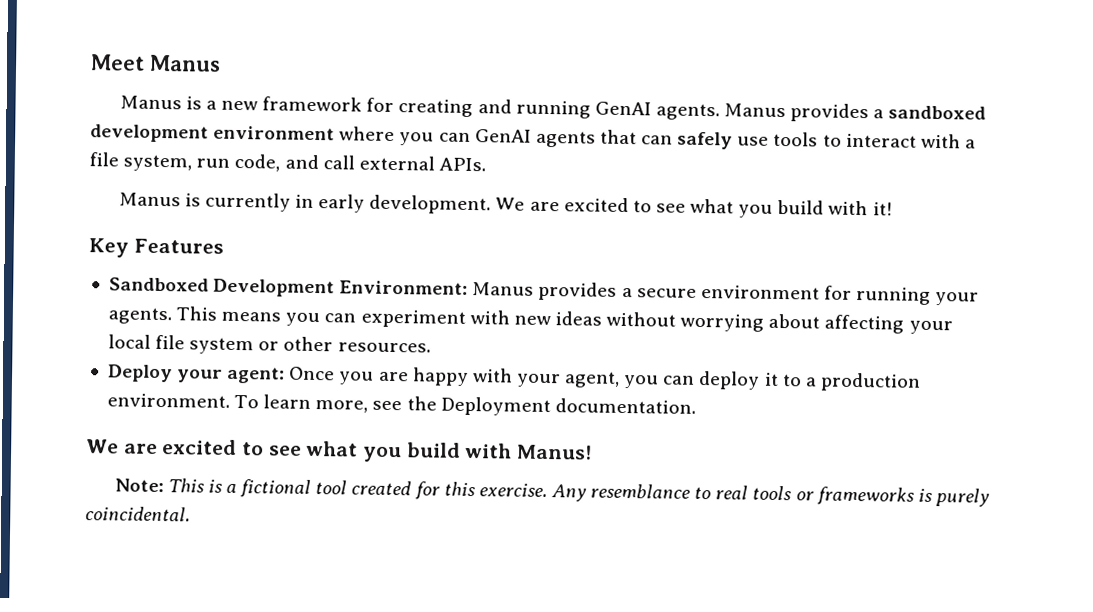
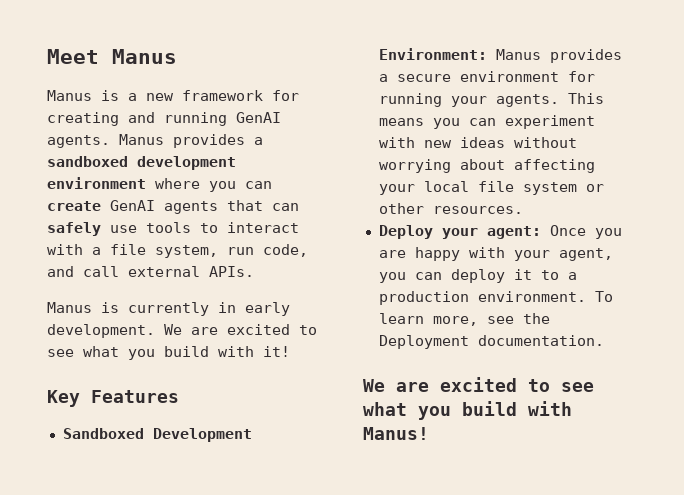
- Manus provides a sandboxed development environment where you can GenAI agents that can safely use tools to interact with a file system, run code, and call external APIs.
+ Manus provides a sandboxed development environment where you can create GenAI agents that can safely use tools to interact with a file system, run code, and call external APIs.
- Note: This is a fictional tool created for this exercise. Any resemblance to real tools or frameworks is purely coincidental.

